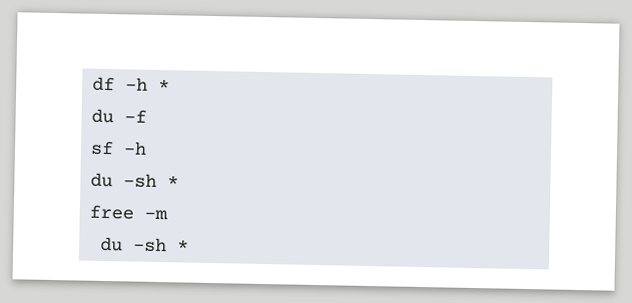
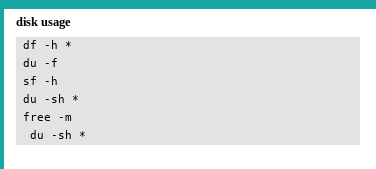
+ disk usage

